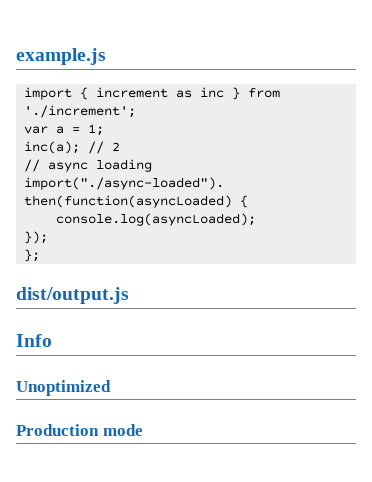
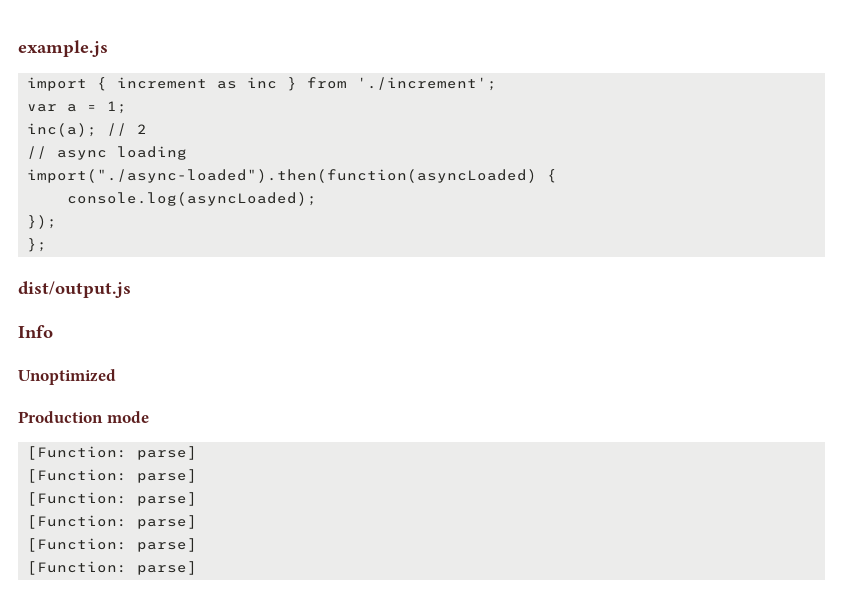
  Production mode
+ [Function: parse]
+ [Function: parse]
+ [Function: parse]
+ [Function: parse]
+ [Function: parse]
+ [Function: parse]

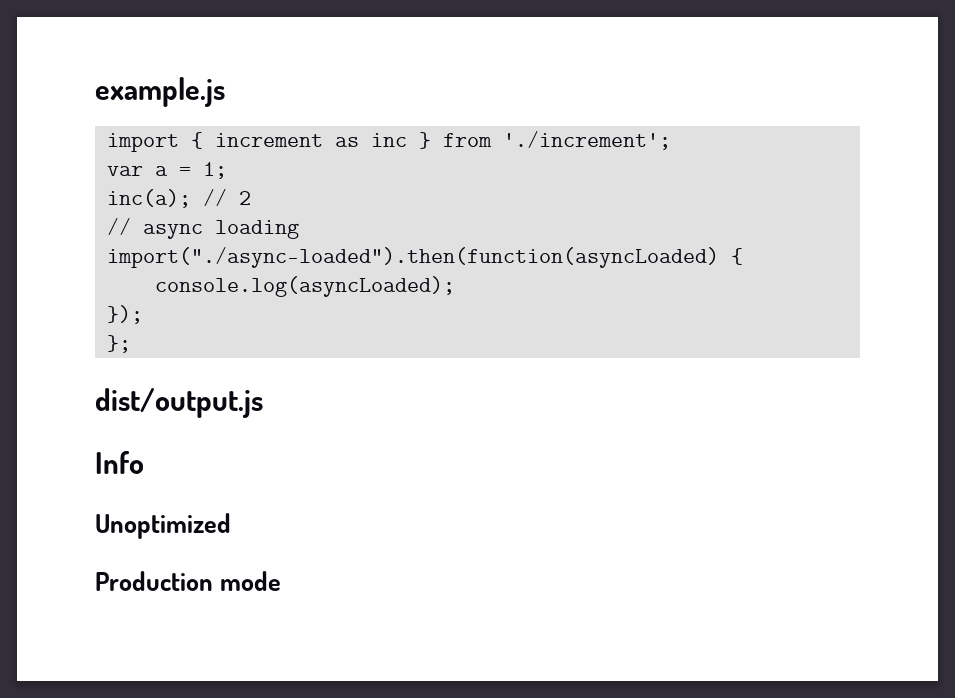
  Production mode
- [Function: parse]
- [Function: parse]
- [Function: parse]
- [Function: parse]
- [Function: parse]
- [Function: parse]

